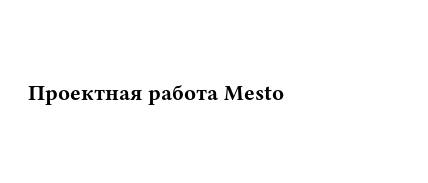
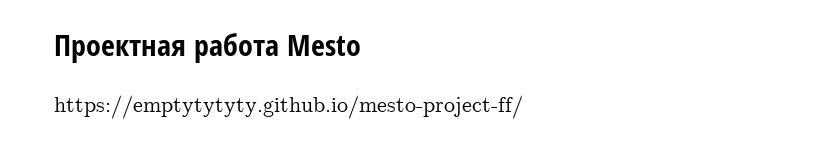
+ https://emptytytyty.github.io/mesto-project-ff/

